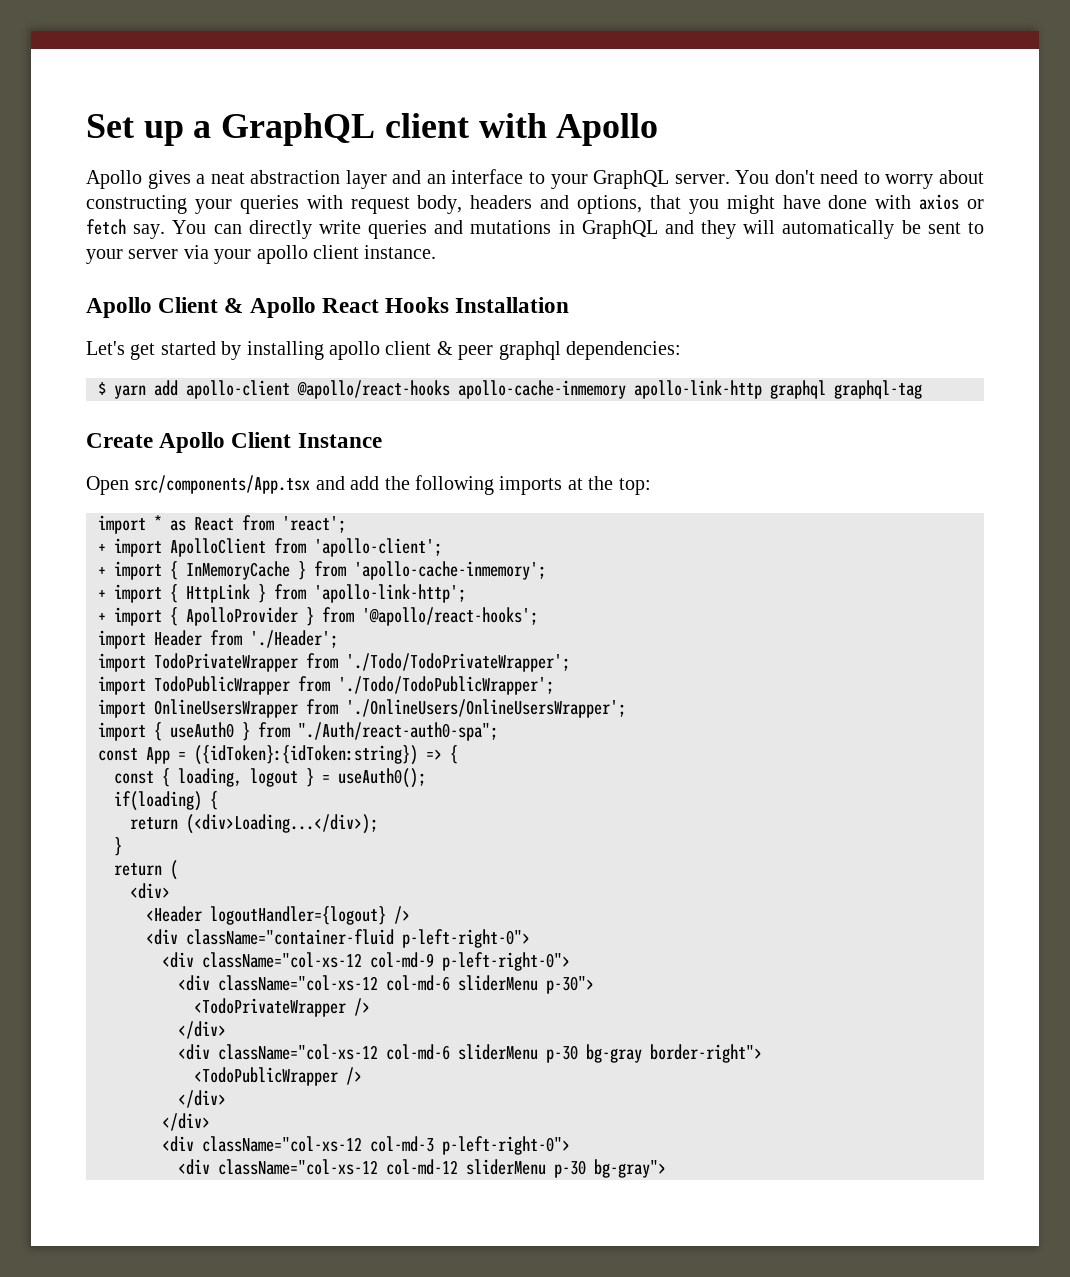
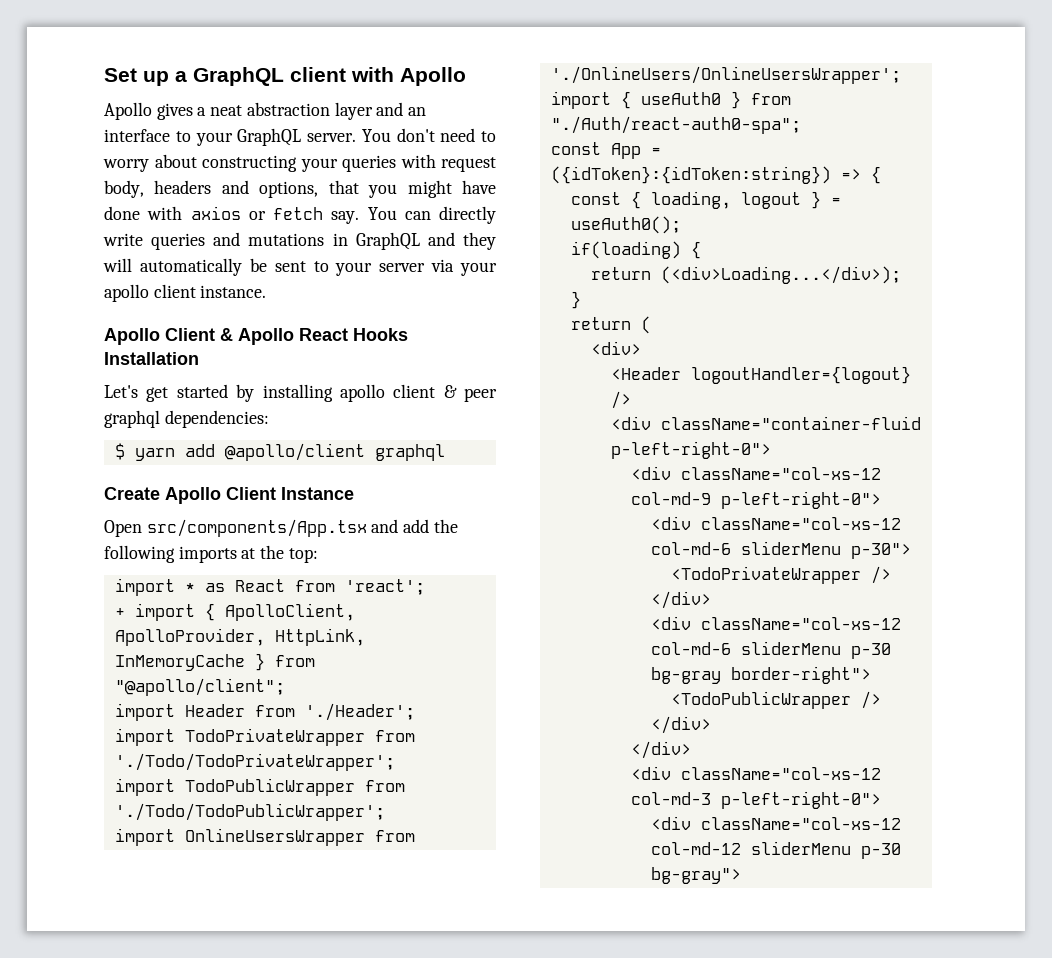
- $ yarn add apollo-client @apollo/react-hooks apollo-cache-inmemory apollo-link-http graphql graphql-tag
+ $ yarn add @apollo/client graphql
- + import ApolloClient from 'apollo-client';
- + import { InMemoryCache } from 'apollo-cache-inmemory';
- + import { HttpLink } from 'apollo-link-http';
- + import { ApolloProvider } from '@apollo/react-hooks';
+ + import { ApolloClient, ApolloProvider, HttpLink, InMemoryCache } from "@apollo/client";

